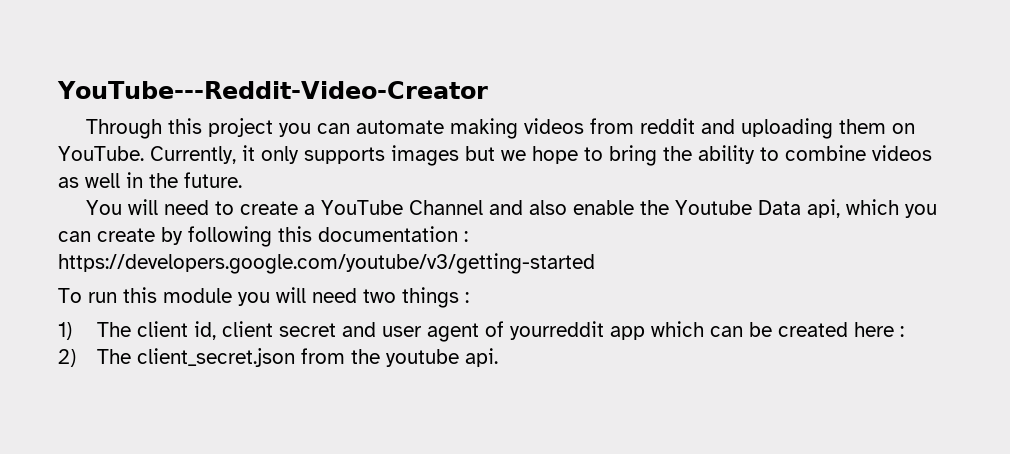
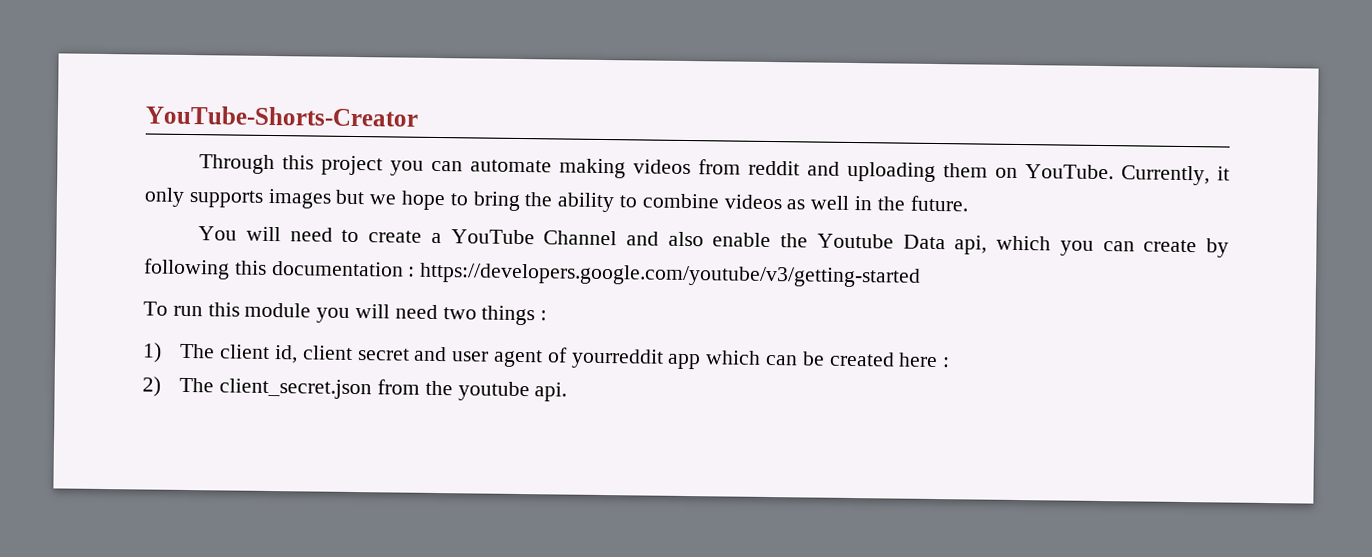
- YouTube---Reddit-Video-Creator
+ YouTube-Shorts-Creator

